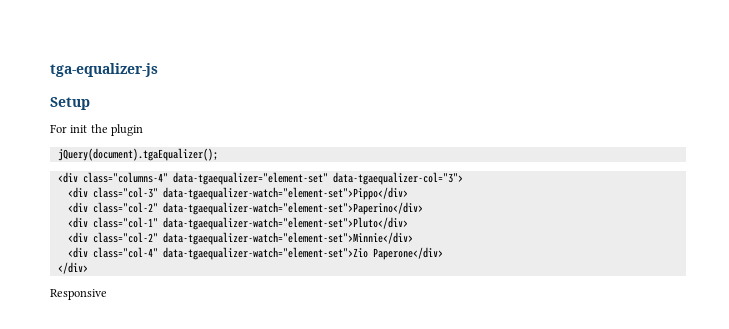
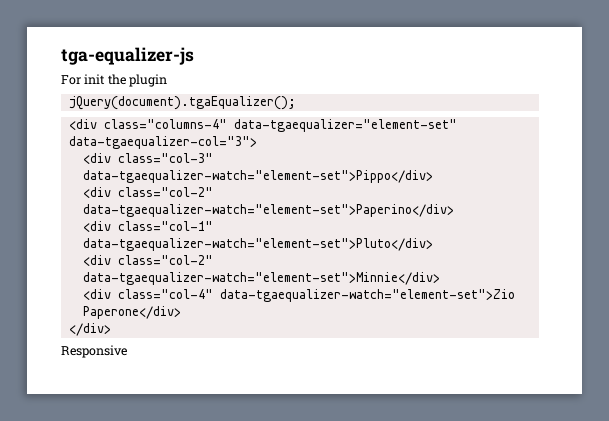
- Setup

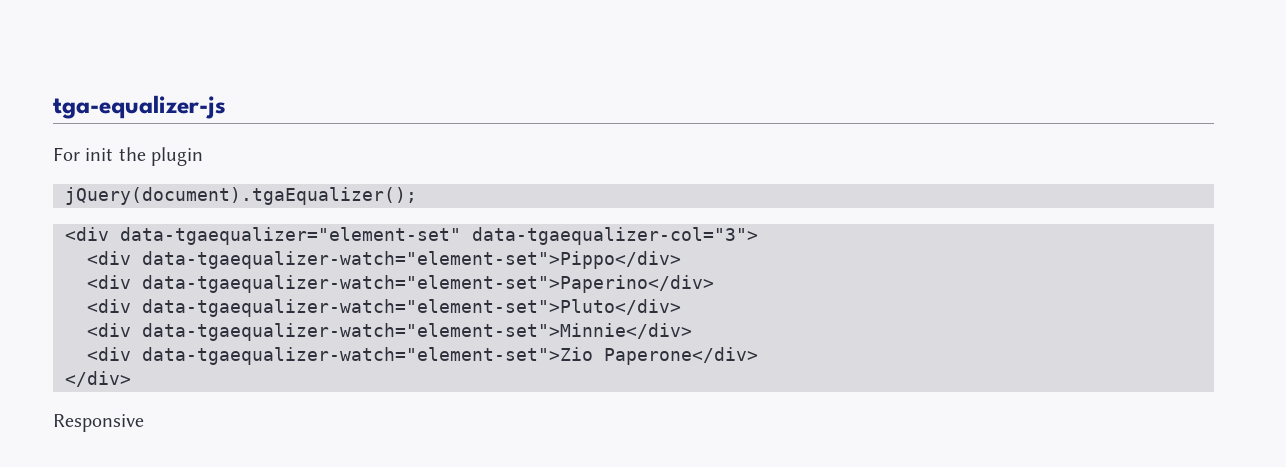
- <div class="columns-4" data-tgaequalizer="element-set" data-tgaequalizer-col="3">
+ <div data-tgaequalizer="element-set" data-tgaequalizer-col="3">
- <div class="col-3" data-tgaequalizer-watch="element-set">Pippo</div>
+ <div data-tgaequalizer-watch="element-set">Pippo</div>
- <div class="col-2" data-tgaequalizer-watch="element-set">Paperino</div>
+ <div data-tgaequalizer-watch="element-set">Paperino</div>
- <div class="col-1" data-tgaequalizer-watch="element-set">Pluto</div>
+ <div data-tgaequalizer-watch="element-set">Pluto</div>
- <div class="col-2" data-tgaequalizer-watch="element-set">Minnie</div>
+ <div data-tgaequalizer-watch="element-set">Minnie</div>
- <div class="col-4" data-tgaequalizer-watch="element-set">Zio Paperone</div>
+ <div data-tgaequalizer-watch="element-set">Zio Paperone</div>

